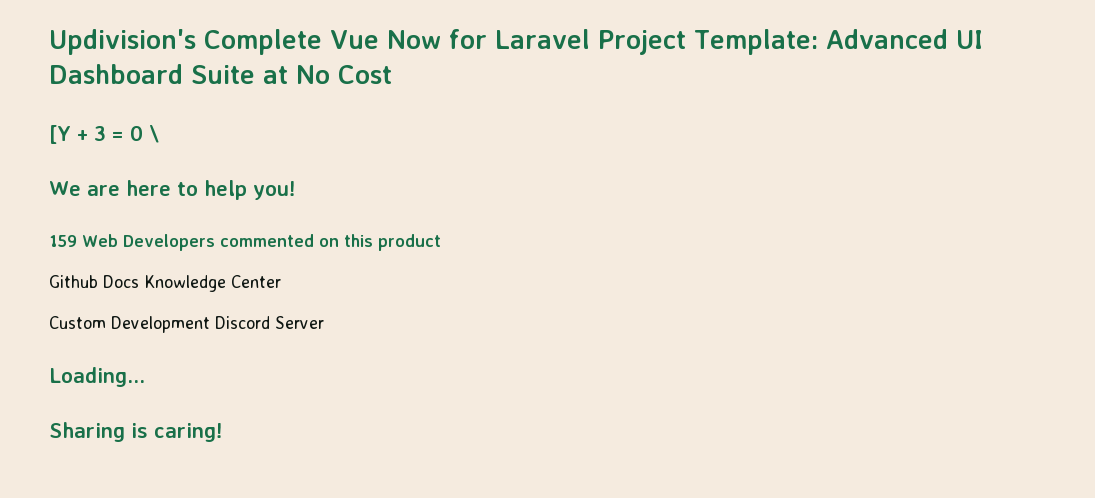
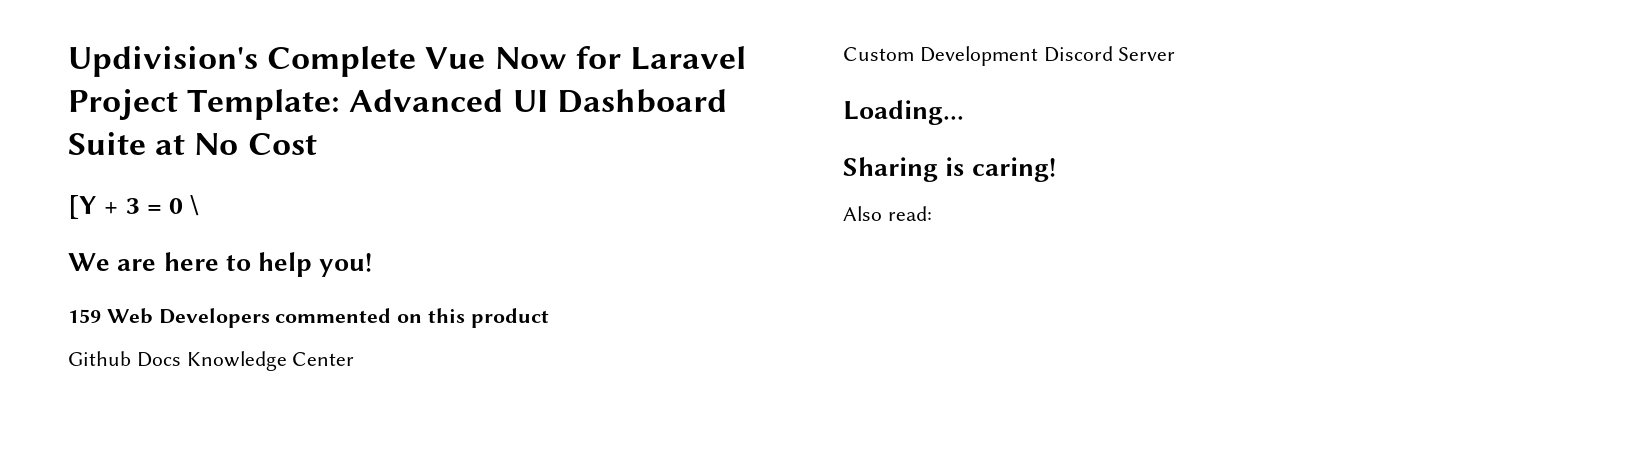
+ Also read:

